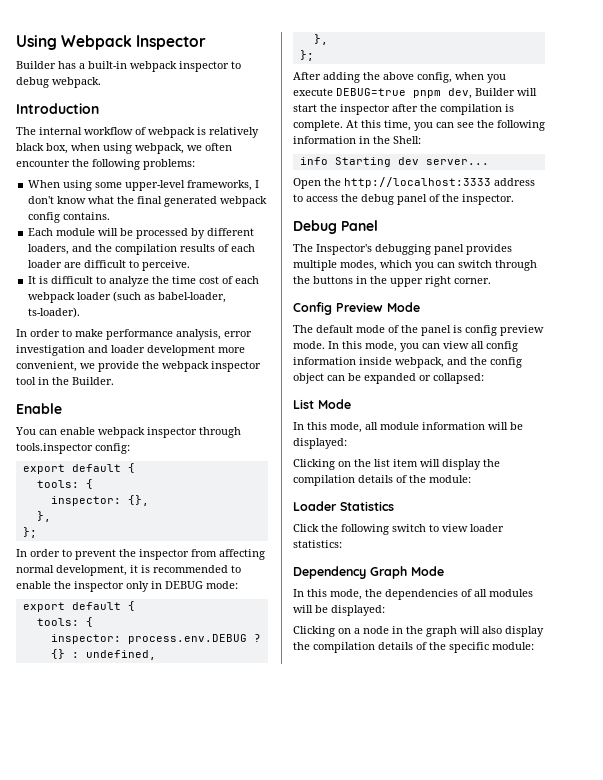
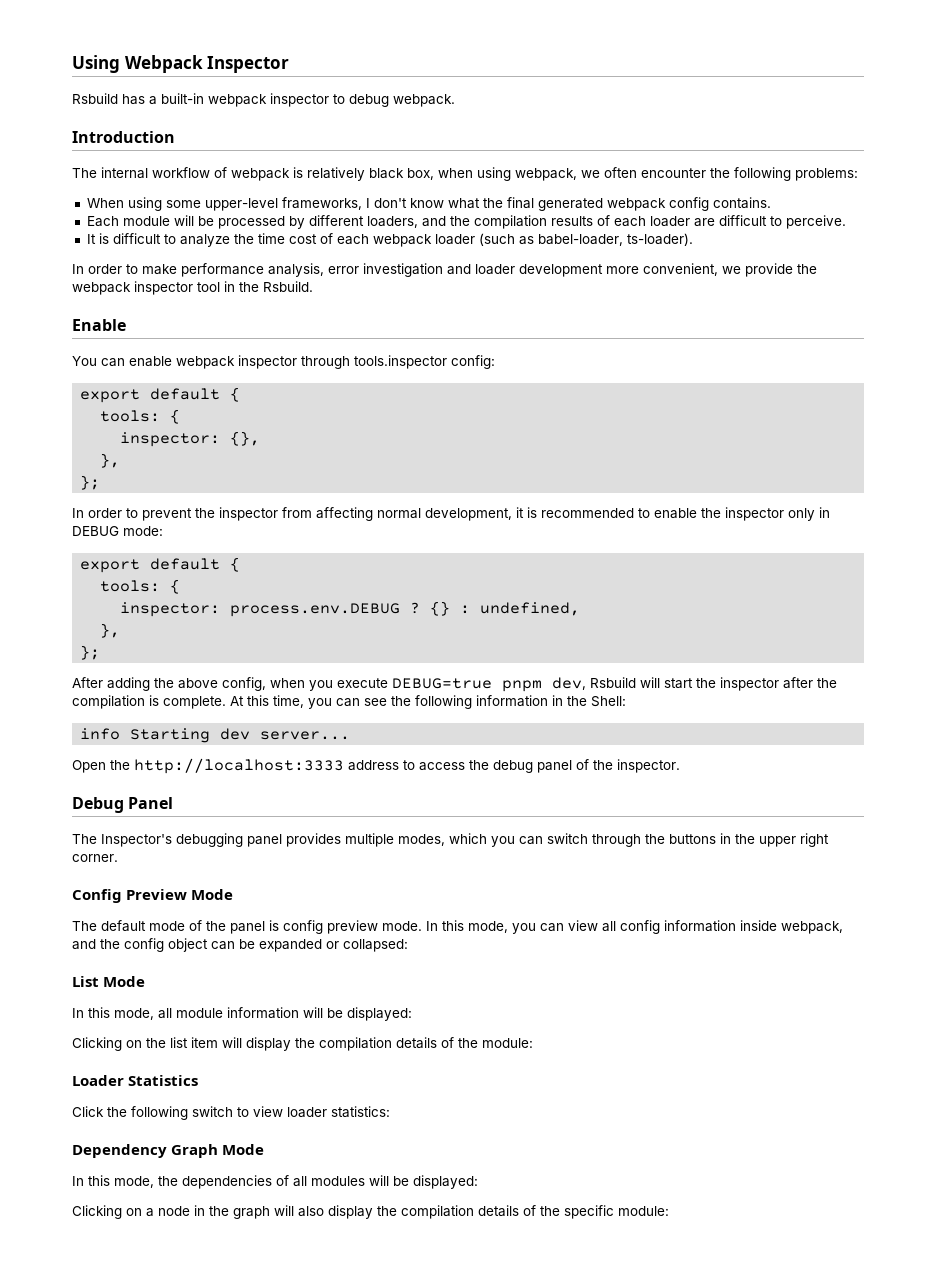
- Builder has a built-in webpack inspector to debug webpack.
+ Rsbuild has a built-in webpack inspector to debug webpack.
- In order to make performance analysis, error investigation and loader development more convenient, we provide the webpack inspector tool in the Builder.
+ In order to make performance analysis, error investigation and loader development more convenient, we provide the webpack inspector tool in the Rsbuild.
- After adding the above config, when you execute DEBUG=true pnpm dev, Builder will start the inspector after the compilation is complete.
+ After adding the above config, when you execute DEBUG=true pnpm dev, Rsbuild will start the inspector after the compilation is complete.

